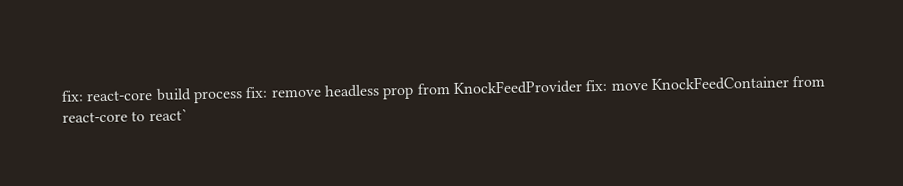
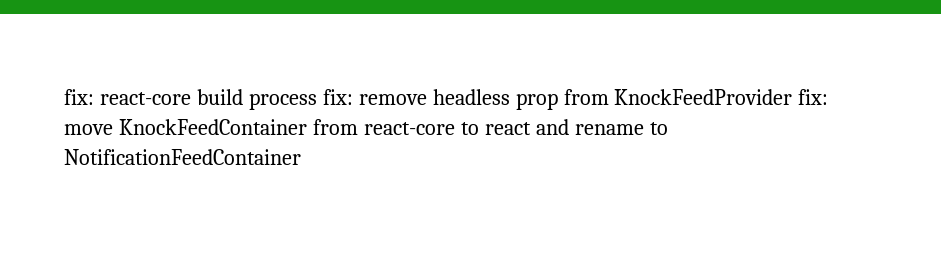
- fix: react-core build process fix: remove headless prop from KnockFeedProvider fix: move KnockFeedContainer from react-core to react`
+ fix: react-core build process fix: remove headless prop from KnockFeedProvider fix: move KnockFeedContainer from react-core to react and rename to NotificationFeedContainer

